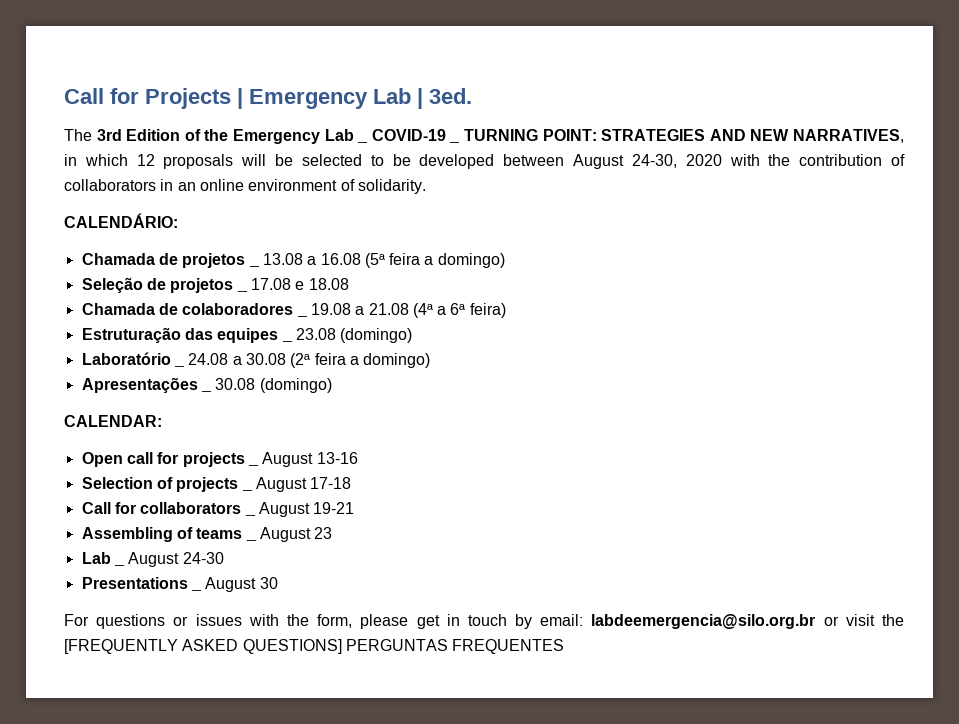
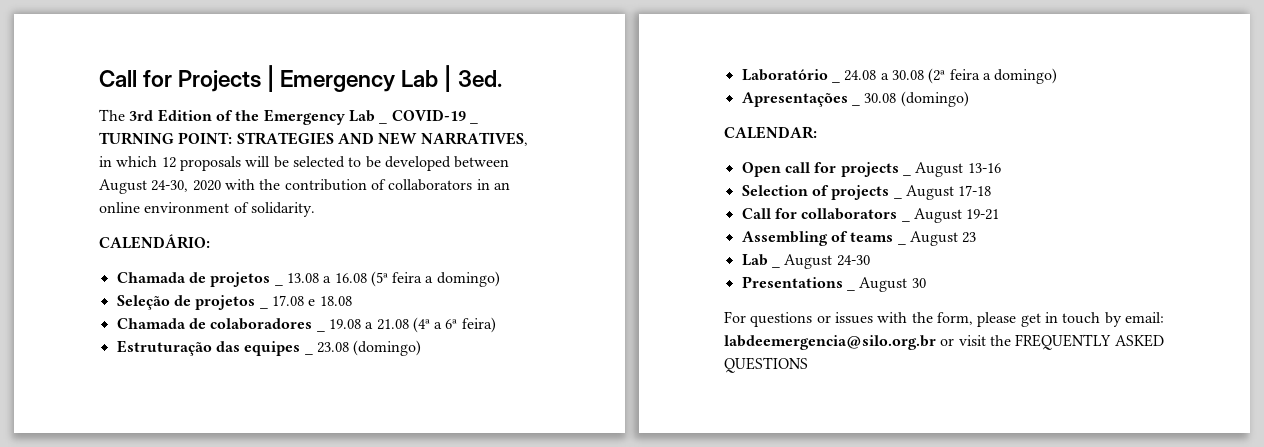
- For questions or issues with the form, please get in touch by email: labdeemergencia@silo.org.br or visit the [FREQUENTLY ASKED QUESTIONS] PERGUNTAS FREQUENTES
+ For questions or issues with the form, please get in touch by email: labdeemergencia@silo.org.br or visit the FREQUENTLY ASKED QUESTIONS

